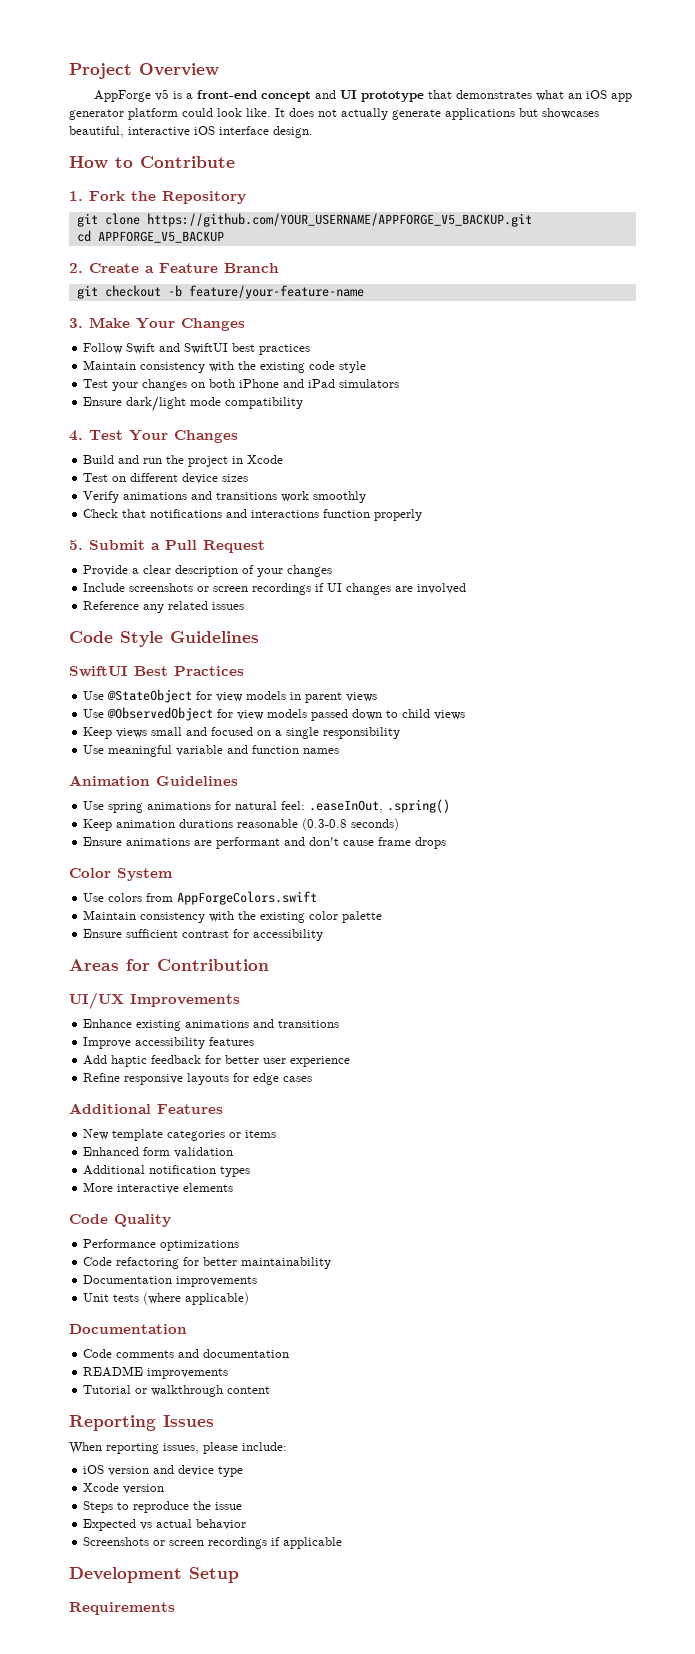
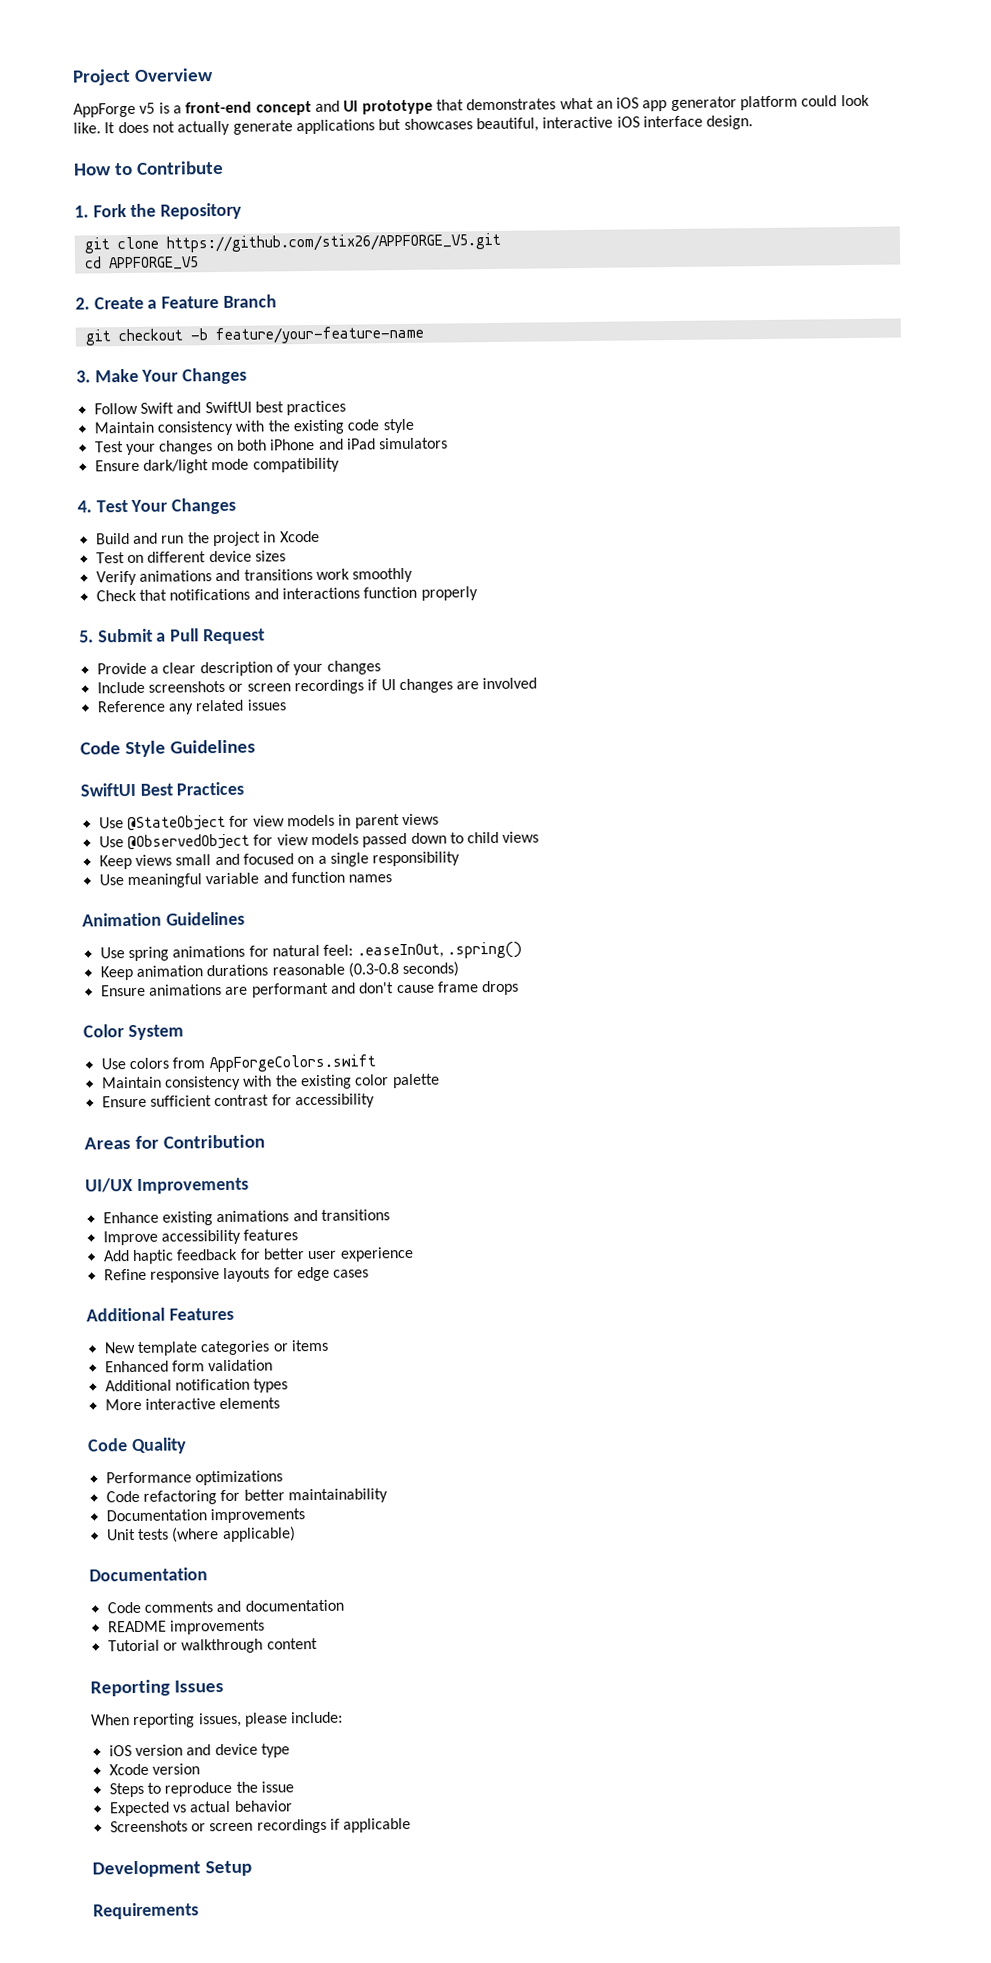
- git clone https://github.com/YOUR_USERNAME/APPFORGE_V5_BACKUP.git
+ git clone https://github.com/stix26/APPFORGE_V5.git
- cd APPFORGE_V5_BACKUP
+ cd APPFORGE_V5

